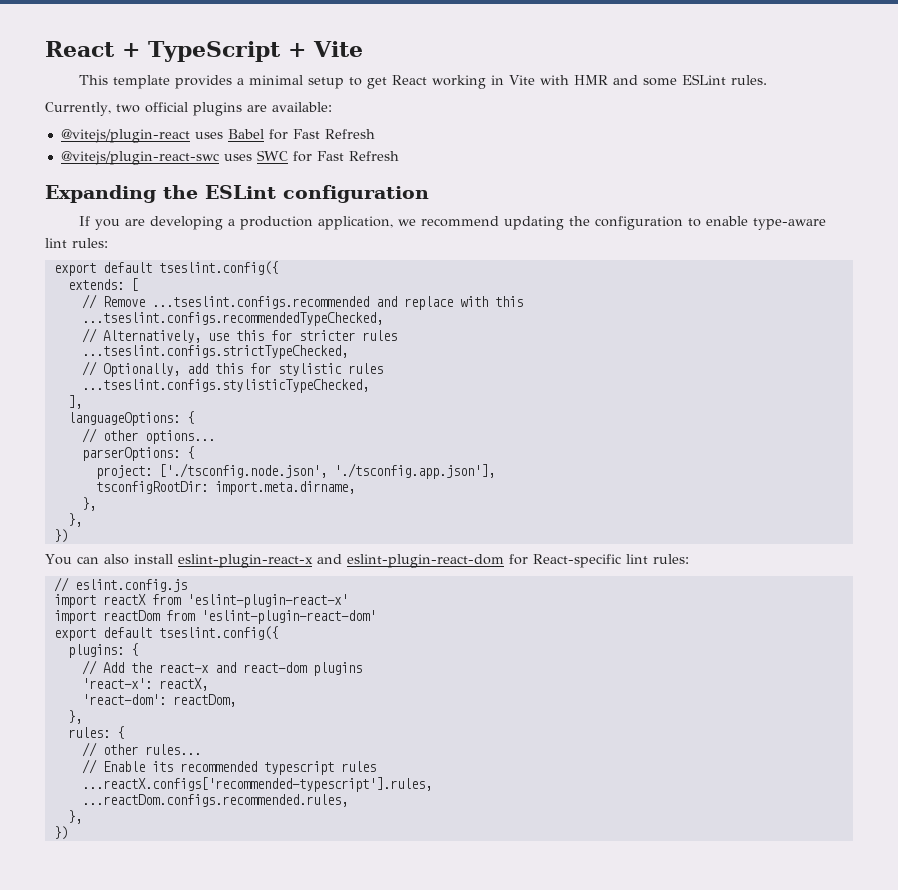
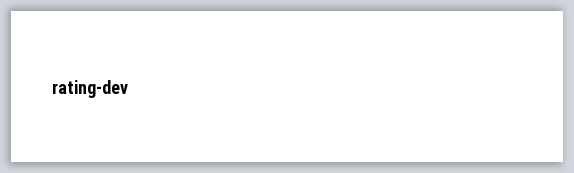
- React + TypeScript + Vite
- This template provides a minimal setup to get React working in Vite with HMR and some ESLint rules.
- Currently, two official plugins are available:
- @vitejs/plugin-react uses Babel for Fast Refresh
- @vitejs/plugin-react-swc uses SWC for Fast Refresh
- Expanding the ESLint configuration
- If you are developing a production application, we recommend updating the configuration to enable type-aware lint rules:
- export default tseslint.config({
- extends: [
- // Remove ...tseslint.configs.recommended and replace with this
- ...tseslint.configs.recommendedTypeChecked,
- // Alternatively, use this for stricter rules
- ...tseslint.configs.strictTypeChecked,
- // Optionally, add this for stylistic rules
- ...tseslint.configs.stylisticTypeChecked,
- ],
- languageOptions: {
- // other options...
- parserOptions: {
- project: ['./tsconfig.node.json', './tsconfig.app.json'],
- tsconfigRootDir: import.meta.dirname,
- },
- },
- })
- You can also install eslint-plugin-react-x and eslint-plugin-react-dom for React-specific lint rules:
- // eslint.config.js
- import reactX from 'eslint-plugin-react-x'
- import reactDom from 'eslint-plugin-react-dom'
- export default tseslint.config({
- plugins: {
- // Add the react-x and react-dom plugins
- 'react-x': reactX,
- 'react-dom': reactDom,
- },
- rules: {
- // other rules...
- // Enable its recommended typescript rules
- ...reactX.configs['recommended-typescript'].rules,
- ...reactDom.configs.recommended.rules,
- },
- })
+ rating-dev

